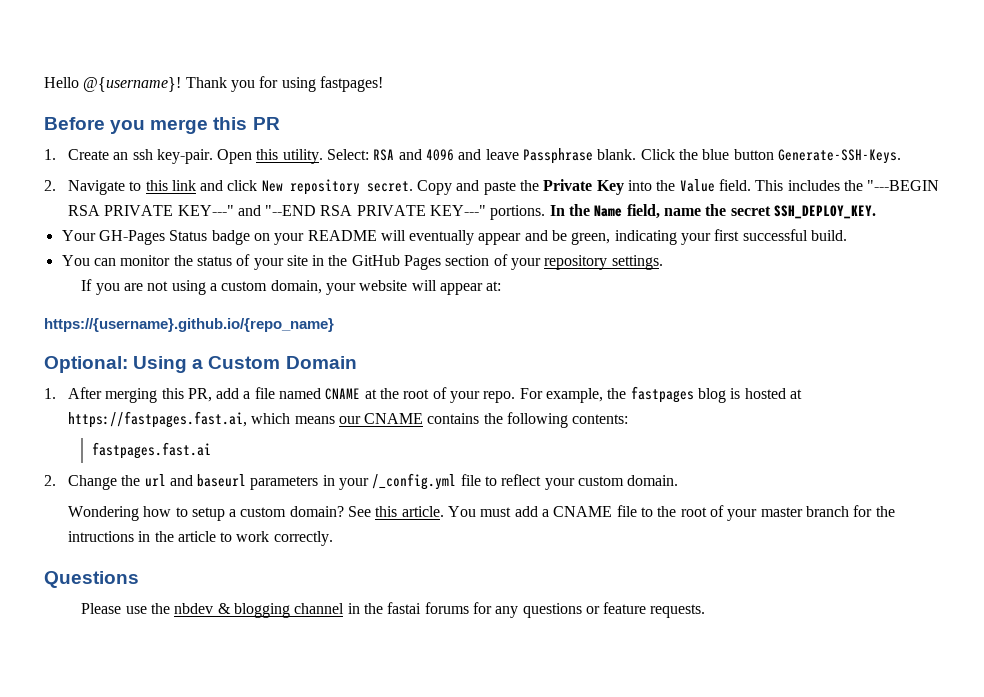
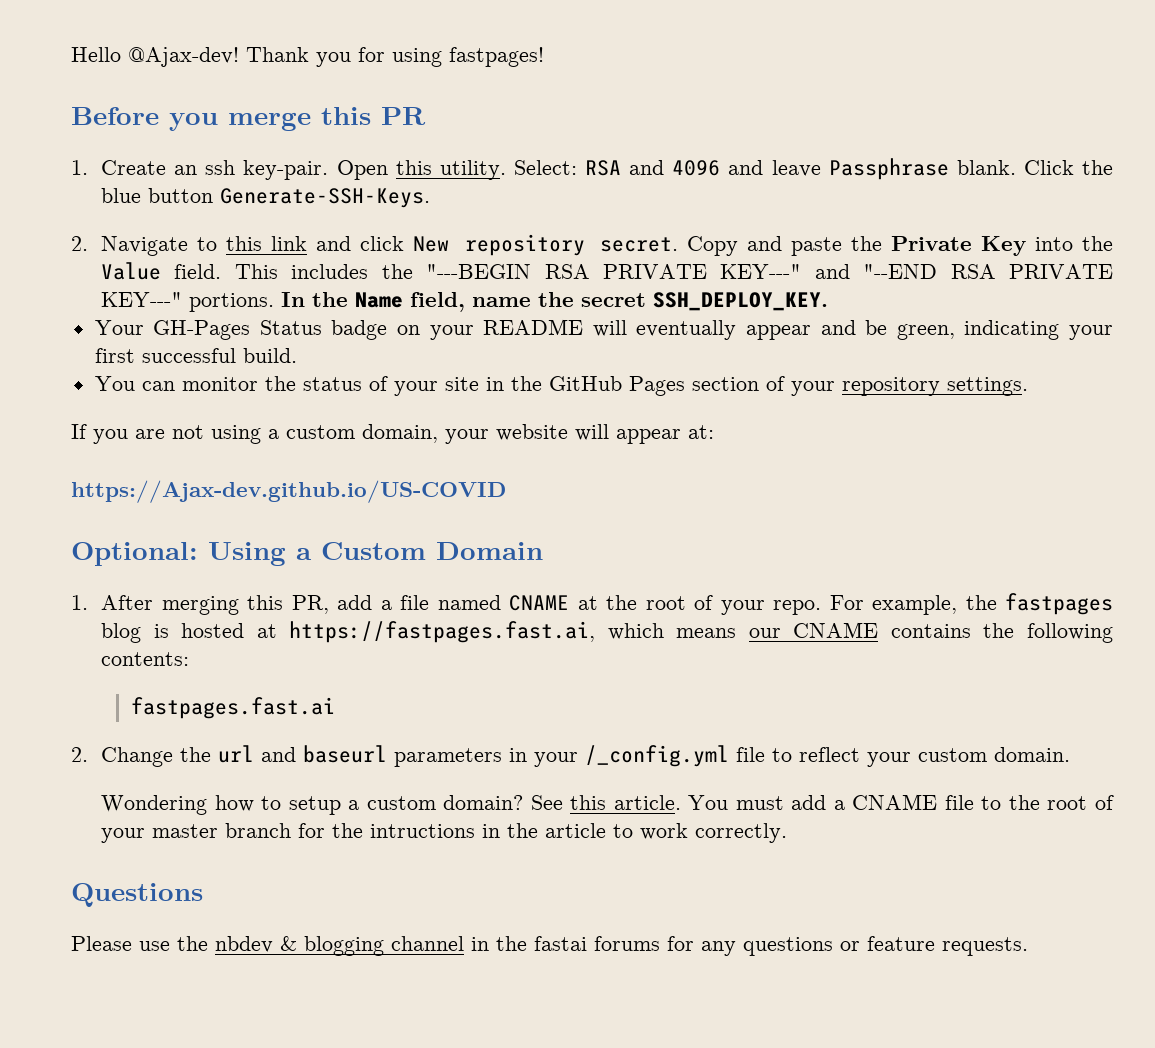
- Hello @{username}!
+ Hello @Ajax-dev!
- https://{username}.github.io/{repo_name}
+ https://Ajax-dev.github.io/US-COVID

